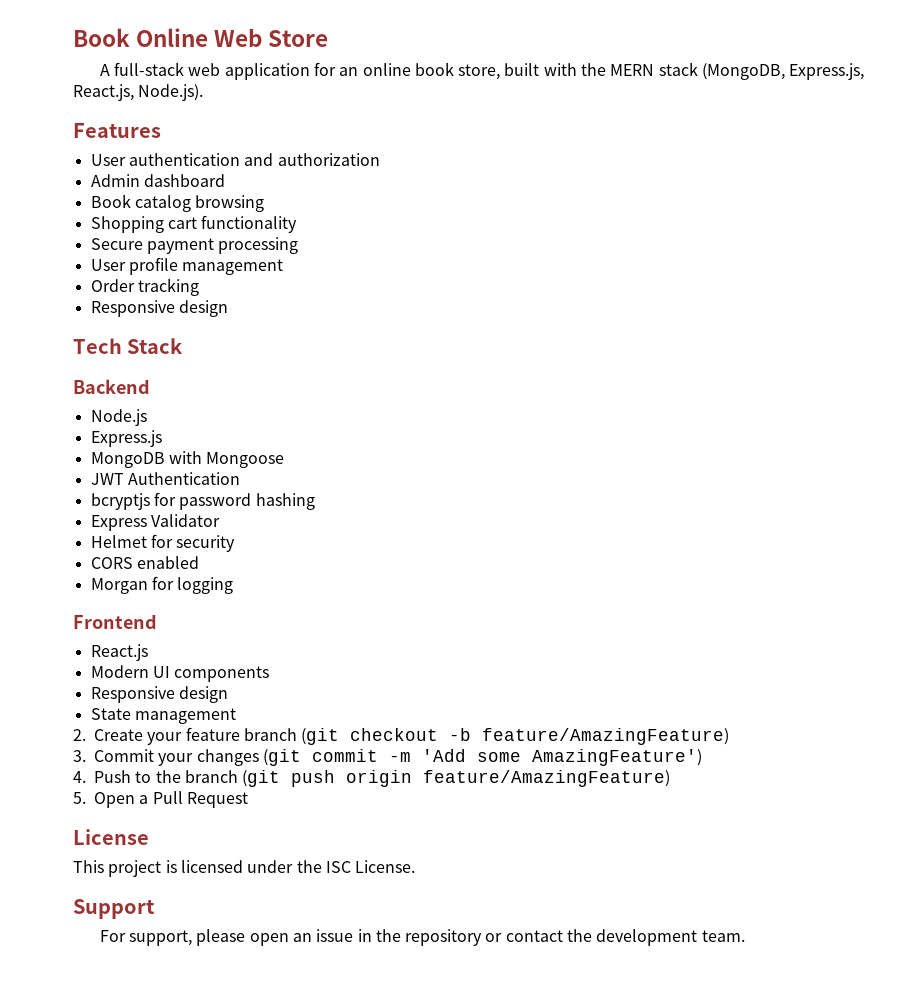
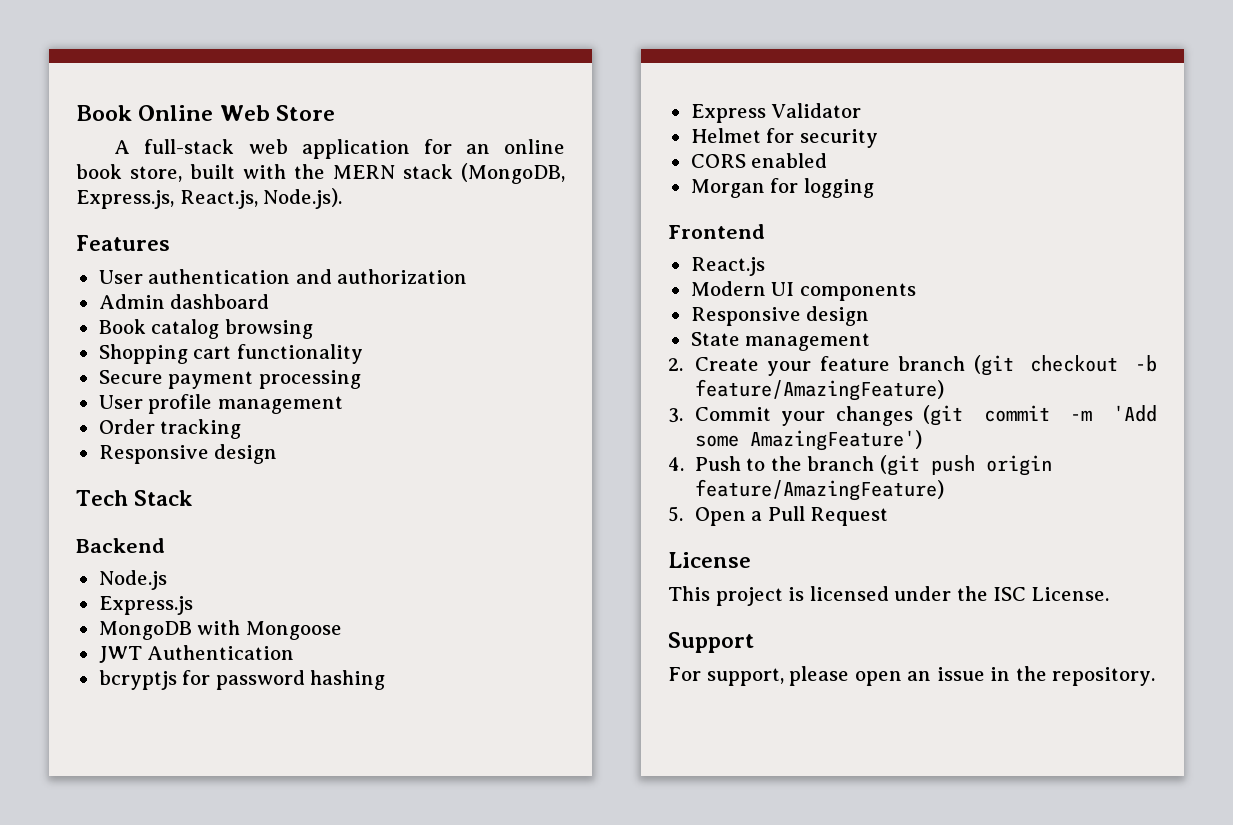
- For support, please open an issue in the repository or contact the development team.
+ For support, please open an issue in the repository.

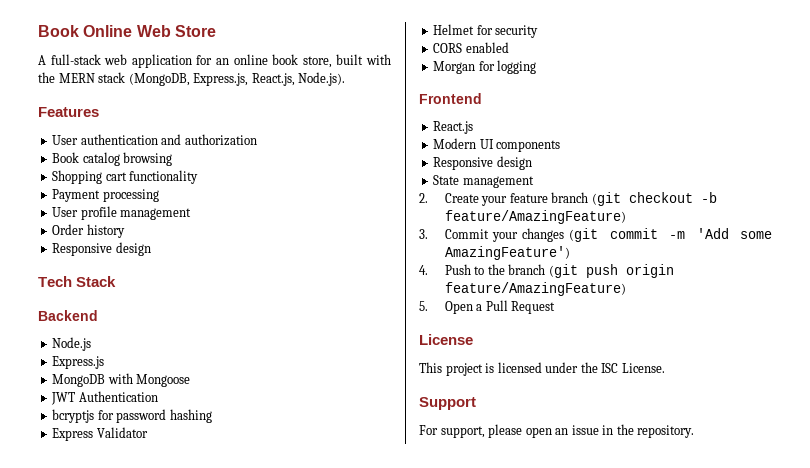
- Admin dashboard
- Secure payment processing
+ Payment processing
- Order tracking
+ Order history

